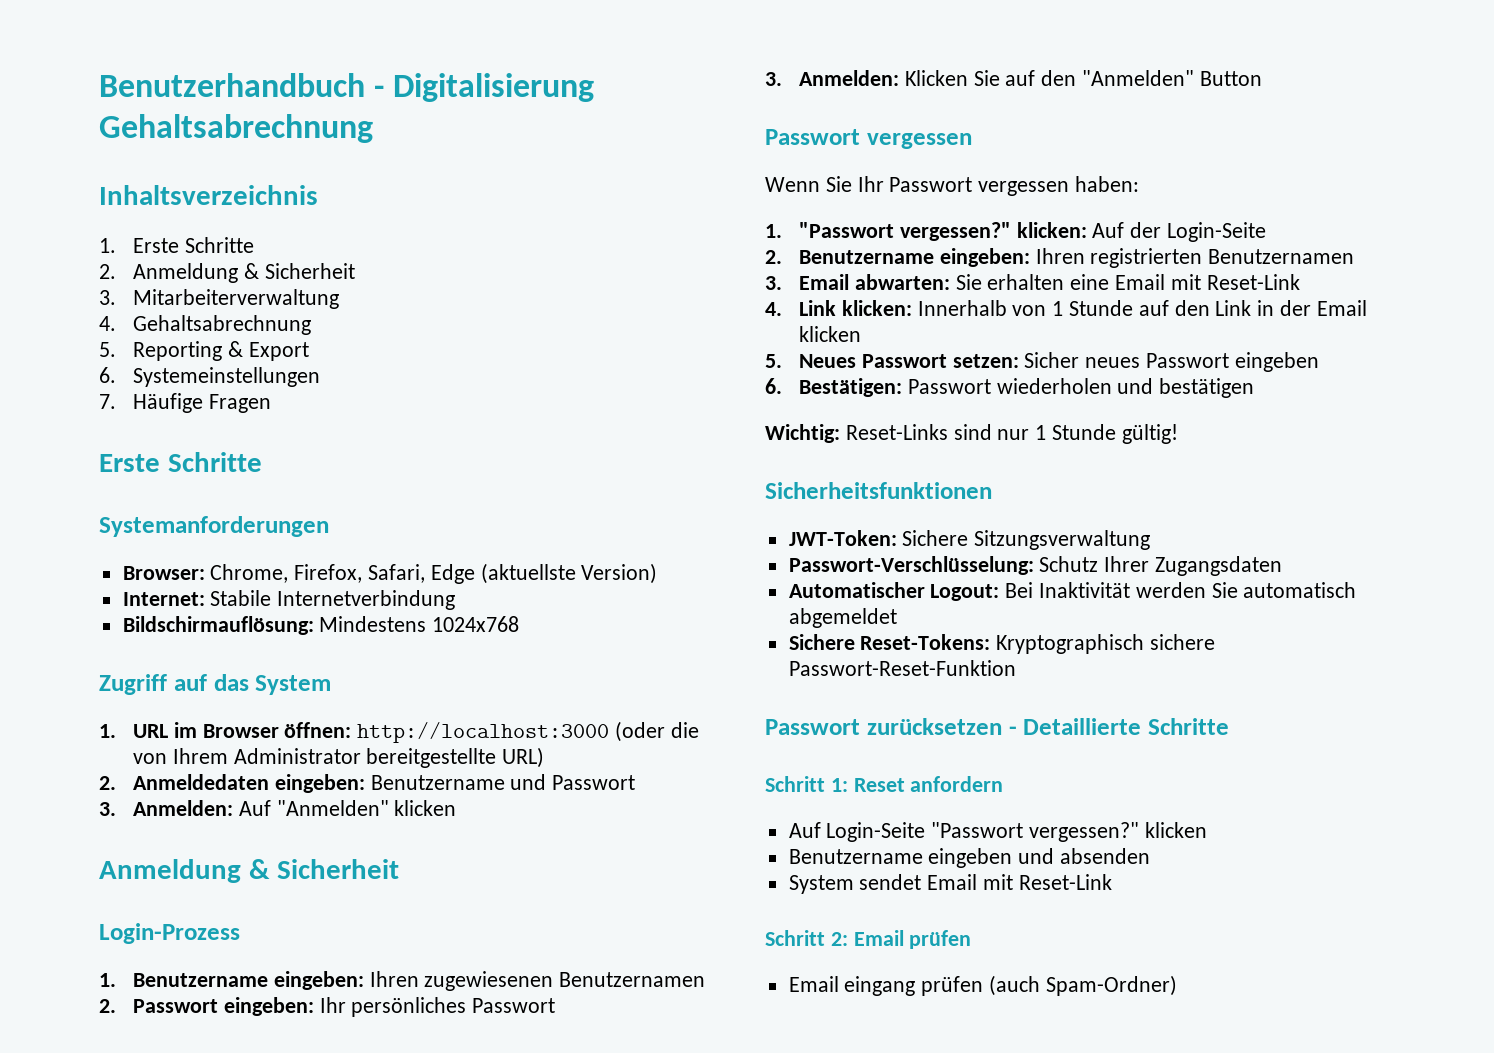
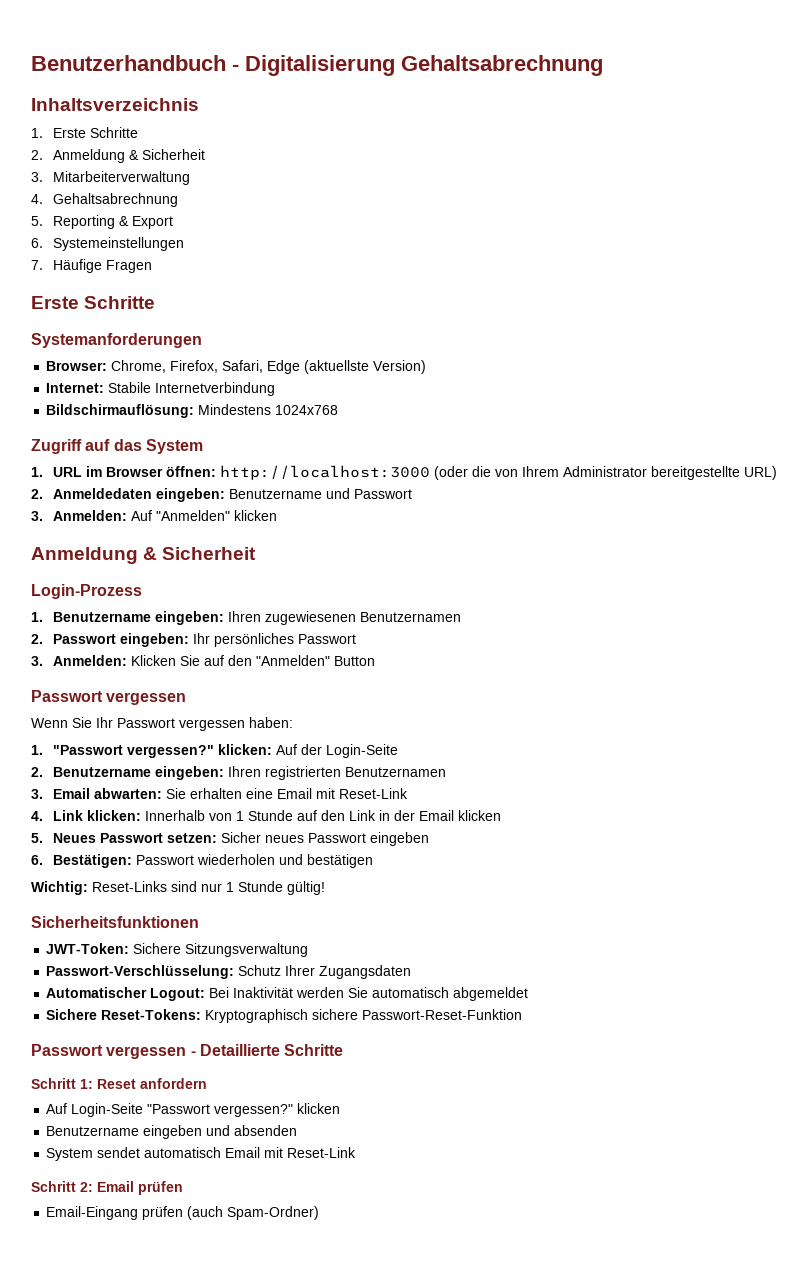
- Passwort zurücksetzen - Detaillierte Schritte
+ Passwort vergessen - Detaillierte Schritte
- System sendet Email mit Reset-Link
+ System sendet automatisch Email mit Reset-Link
- Email eingang prüfen (auch Spam-Ordner)
+ Email-Eingang prüfen (auch Spam-Ordner)

